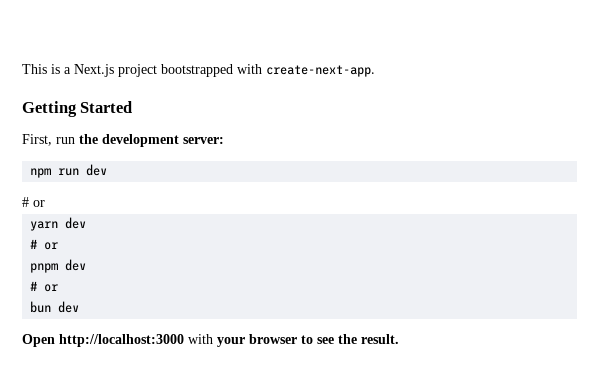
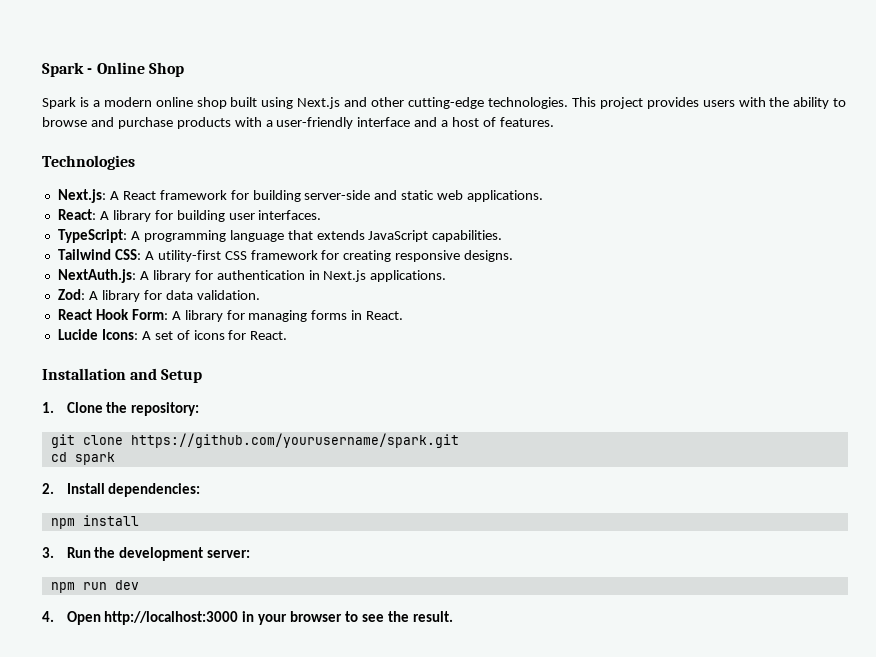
- This is a Next.js project bootstrapped with create-next-app.
- Getting Started
- First, run the development server:
+ Spark - Online Shop
+ Spark is a modern online shop built using Next.js and other cutting-edge technologies. This project provides users with the ability to browse and purchase products with a user-friendly interface and a host of features.
+ Technologies
+ Next.js: A React framework for building server-side and static web applications.
+ React: A library for building user interfaces.
+ TypeScript: A programming language that extends JavaScript capabilities.
+ Tailwind CSS: A utility-first CSS framework for creating responsive designs.
+ NextAuth.js: A library for authentication in Next.js applications.
+ Zod: A library for data validation.
+ React Hook Form: A library for managing forms in React.
+ Lucide Icons: A set of icons for React.
+ Installation and Setup
+ 1. Clone the repository:
+ git clone https://github.com/yourusername/spark.git
+ cd spark
+ 2. Install dependencies:
+ npm install
+ 3. Run the development server:
  npm run dev
- # or
- yarn dev
- # or
- pnpm dev
- # or
- bun dev
- Open http://localhost:3000 with your browser to see the result.
+ 4. Open http://localhost:3000 in your browser to see the result.

